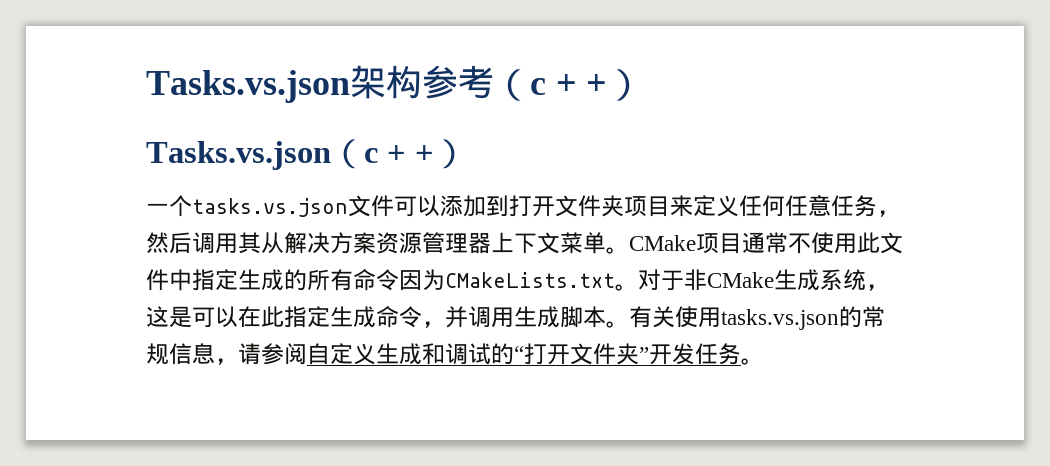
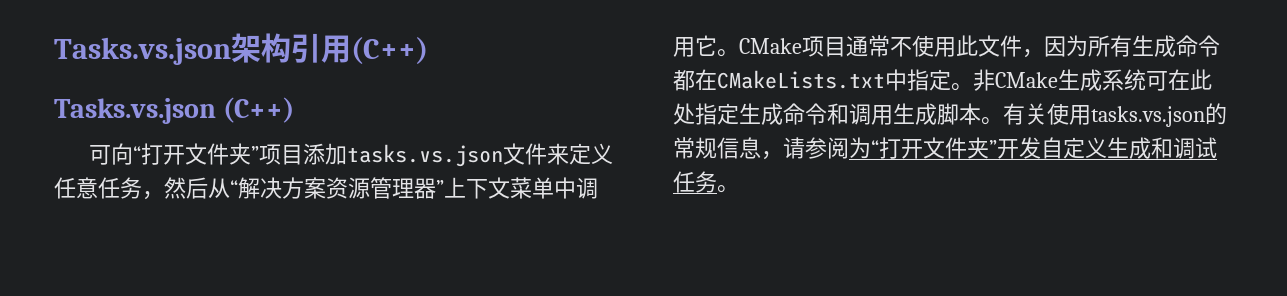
- Tasks.vs.json架构参考（c + +）
- Tasks.vs.json（c + +）
- 一个tasks.vs.json文件可以添加到打开文件夹项目来定义任何任意任务，然后调用其从解决方案资源管理器上下文菜单。
+ Tasks.vs.json架构引用(C++)
+ Tasks.vs.json (C++)
+ 可向“打开文件夹”项目添加tasks.vs.json文件来定义任意任务，然后从“解决方案资源管理器”上下文菜单中调用它。
- CMake项目通常不使用此文件中指定生成的所有命令因为CMakeLists.txt。对于非CMake生成系统，这是可以在此指定生成命令，并调用生成脚本。
+ CMake项目通常不使用此文件，因为所有生成命令都在CMakeLists.txt中指定。非CMake生成系统可在此处指定生成命令和调用生成脚本。
- 有关使用tasks.vs.json的常规信息，请参阅自定义生成和调试的“打开文件夹”开发任务。
+ 有关使用tasks.vs.json的常规信息，请参阅为“打开文件夹”开发自定义生成和调试任务。

